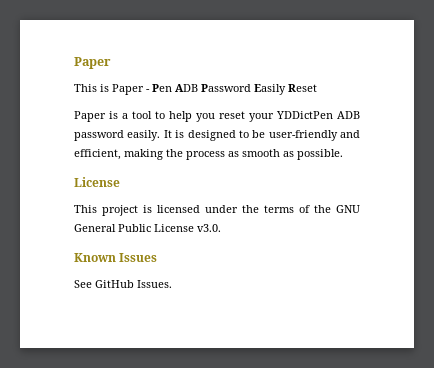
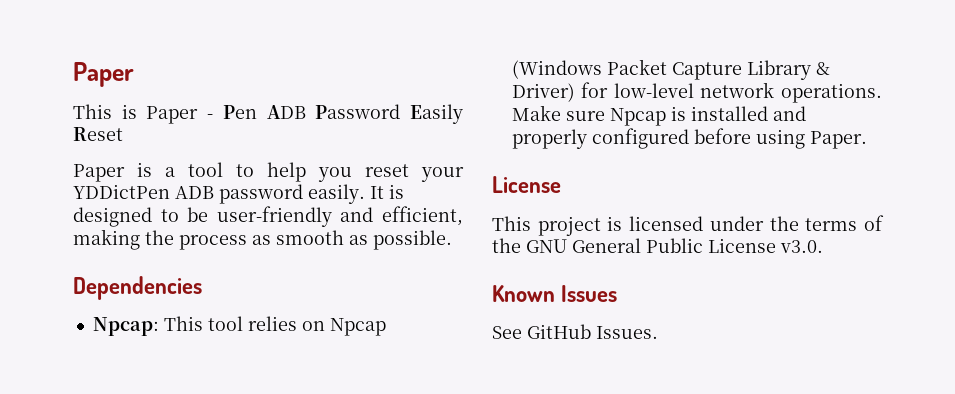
+ Dependencies
+ Npcap: This tool relies on Npcap (Windows Packet Capture Library & Driver) for low-level network operations. Make sure Npcap is installed and properly configured before using Paper.

